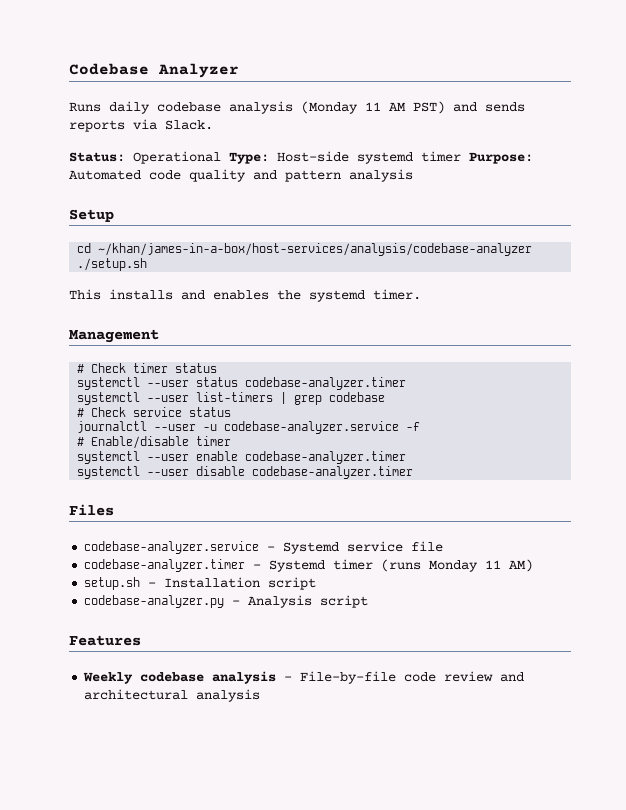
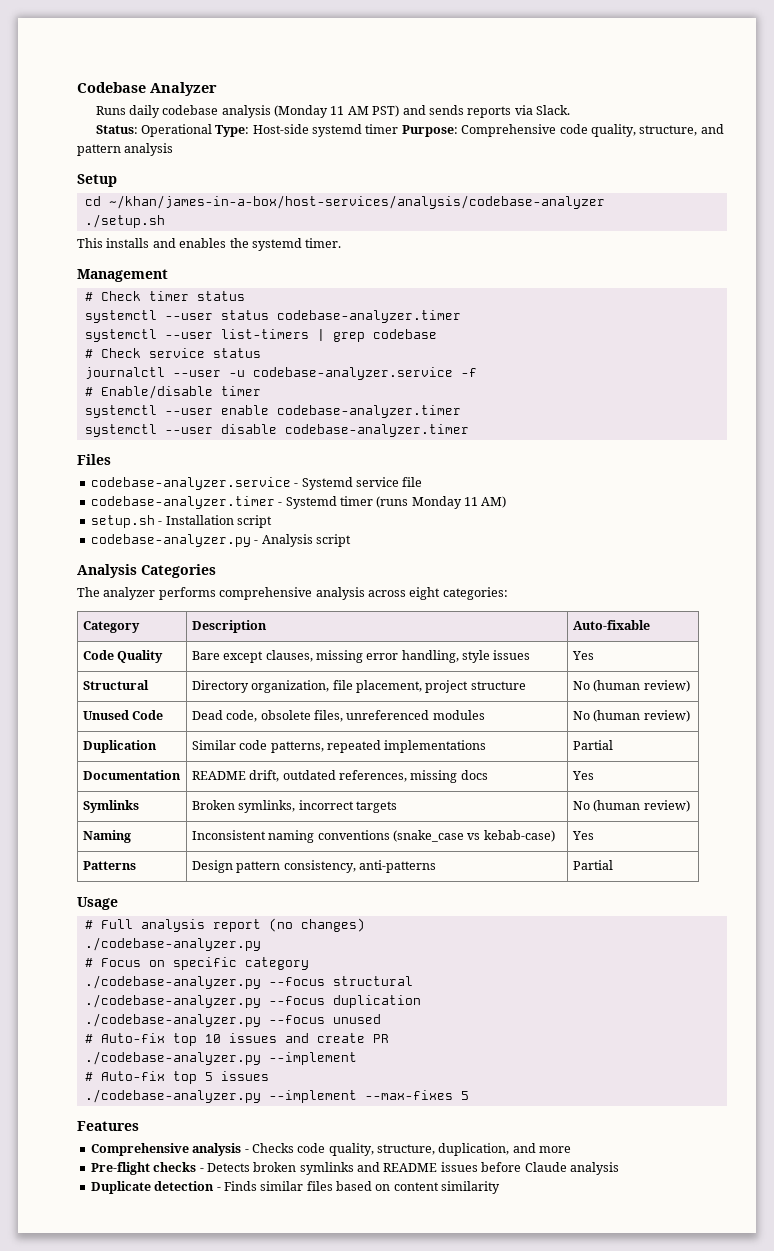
- Status: Operational Type: Host-side systemd timer Purpose: Automated code quality and pattern analysis
+ Status: Operational Type: Host-side systemd timer Purpose: Comprehensive code quality, structure, and pattern analysis
+ Analysis Categories
+ The analyzer performs comprehensive analysis across eight categories:
+ Category | Description | Auto-fixable
+ Code Quality | Bare except clauses, missing error handling, style issues | Yes
+ Structural | Directory organization, file placement, project structure | No (human review)
+ Unused Code | Dead code, obsolete files, unreferenced modules | No (human review)
+ Duplication | Similar code patterns, repeated implementations | Partial
+ Documentation | README drift, outdated references, missing docs | Yes
+ Symlinks | Broken symlinks, incorrect targets | No (human review)
+ Naming | Inconsistent naming conventions (snake_case vs kebab-case) | Yes
+ Patterns | Design pattern consistency, anti-patterns | Partial
+ Usage
+ # Full analysis report (no changes)
+ ./codebase-analyzer.py
+ # Focus on specific category
+ ./codebase-analyzer.py --focus structural
+ ./codebase-analyzer.py --focus duplication
+ ./codebase-analyzer.py --focus unused
+ # Auto-fix top 10 issues and create PR
+ ./codebase-analyzer.py --implement
+ # Auto-fix top 5 issues
+ ./codebase-analyzer.py --implement --max-fixes 5
  Features
- Weekly codebase analysis - File-by-file code review and architectural analysis
+ Comprehensive analysis - Checks code quality, structure, duplication, and more
+ Pre-flight checks - Detects broken symlinks and README issues before Claude analysis
+ Duplicate detection - Finds similar files based on content similarity

